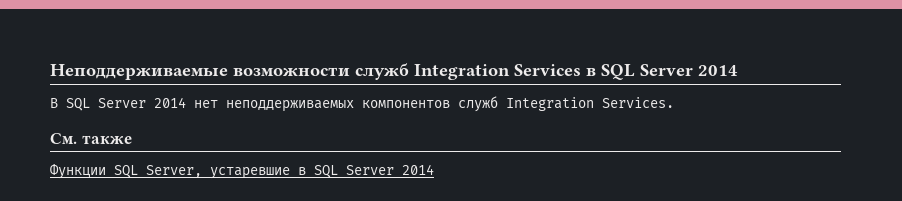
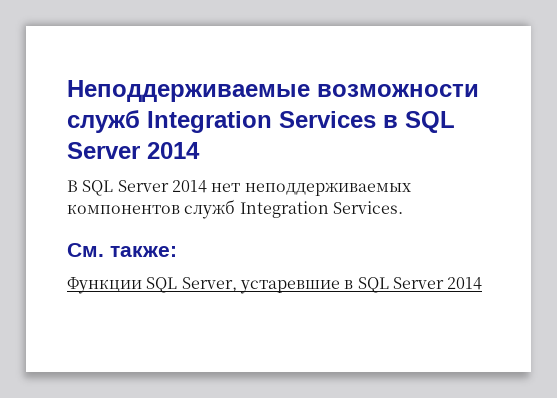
- См. также
+ См. также:

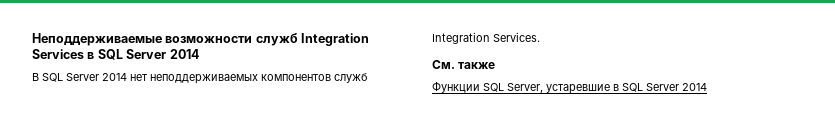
- См. также:
+ См. также

